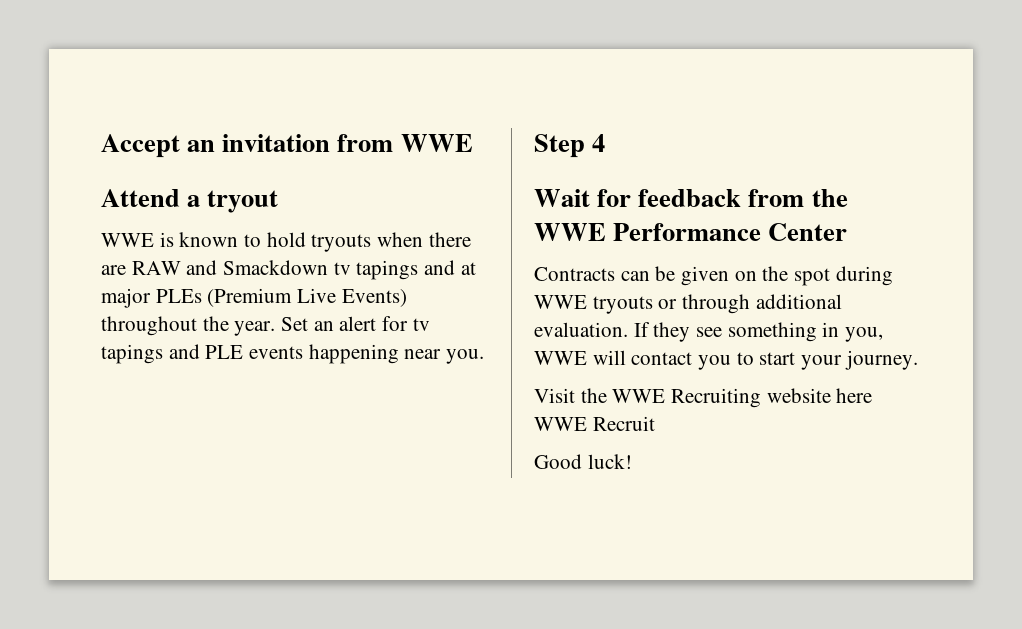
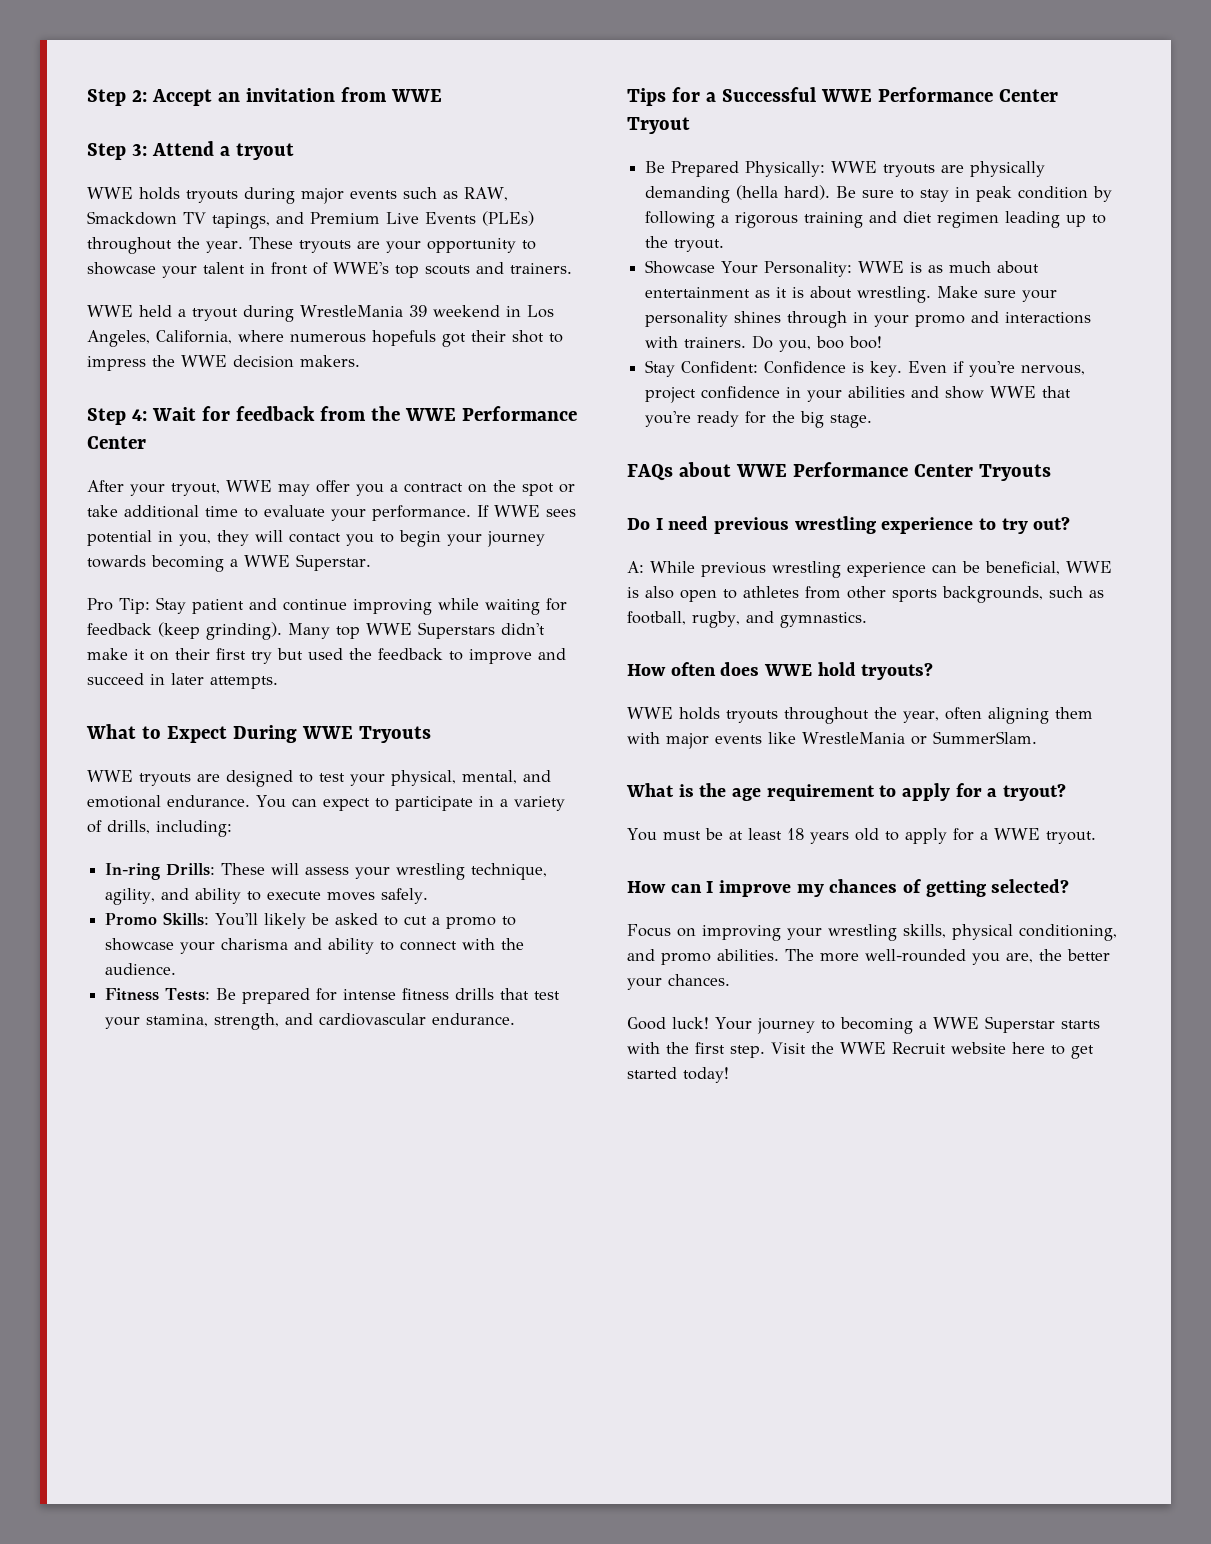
- Accept an invitation from WWE
+ Step 2: Accept an invitation from WWE
- Attend a tryout
+ Step 3: Attend a tryout
- WWE is known to hold tryouts when there are RAW and Smackdown tv tapings and at major PLEs (Premium Live Events) throughout the year. Set an alert for tv tapings and PLE events happening near you.
- Step 4
- Wait for feedback from the WWE Performance Center
+ WWE holds tryouts during major events such as RAW, Smackdown TV tapings, and Premium Live Events (PLEs) throughout the year. These tryouts are your opportunity to showcase your talent in front of WWE's top scouts and trainers.
+ WWE held a tryout during WrestleMania 39 weekend in Los Angeles, California, where numerous hopefuls got their shot to impress the WWE decision makers.
+ Step 4: Wait for feedback from the WWE Performance Center
- Contracts can be given on the spot during WWE tryouts or through additional evaluation. If they see something in you, WWE will contact you to start your journey.
- Visit the WWE Recruiting website here WWE Recruit
- Good luck!
+ After your tryout, WWE may offer you a contract on the spot or take additional time to evaluate your performance. If WWE sees potential in you, they will contact you to begin your journey towards becoming a WWE Superstar.
+ Pro Tip: Stay patient and continue improving while waiting for feedback (keep grinding). Many top WWE Superstars didn't make it on their first try but used the feedback to improve and succeed in later attempts.
+ What to Expect During WWE Tryouts
+ WWE tryouts are designed to test your physical, mental, and emotional endurance. You can expect to participate in a variety of drills, including:
+ In-ring Drills: These will assess your wrestling technique, agility, and ability to execute moves safely.
+ Promo Skills: You'll likely be asked to cut a promo to showcase your charisma and ability to connect with the audience.
+ Fitness Tests: Be prepared for intense fitness drills that test your stamina, strength, and cardiovascular endurance.
+ Tips for a Successful WWE Performance Center Tryout
+ Be Prepared Physically: WWE tryouts are physically demanding (hella hard). Be sure to stay in peak condition by following a rigorous training and diet regimen leading up to the tryout.
+ Showcase Your Personality: WWE is as much about entertainment as it is about wrestling. Make sure your personality shines through in your promo and interactions with trainers. Do you, boo boo!
+ Stay Confident: Confidence is key. Even if you're nervous, project confidence in your abilities and show WWE that you're ready for the big stage.
+ FAQs about WWE Performance Center Tryouts
+ Do I need previous wrestling experience to try out?
+ A: While previous wrestling experience can be beneficial, WWE is also open to athletes from other sports backgrounds, such as football, rugby, and gymnastics.
+ How often does WWE hold tryouts?
+ WWE holds tryouts throughout the year, often aligning them with major events like WrestleMania or SummerSlam.
+ What is the age requirement to apply for a tryout?
+ You must be at least 18 years old to apply for a WWE tryout.
+ How can I improve my chances of getting selected?
+ Focus on improving your wrestling skills, physical conditioning, and promo abilities. The more well-rounded you are, the better your chances.
+ Good luck! Your journey to becoming a WWE Superstar starts with the first step. Visit the WWE Recruit website here to get started today!

